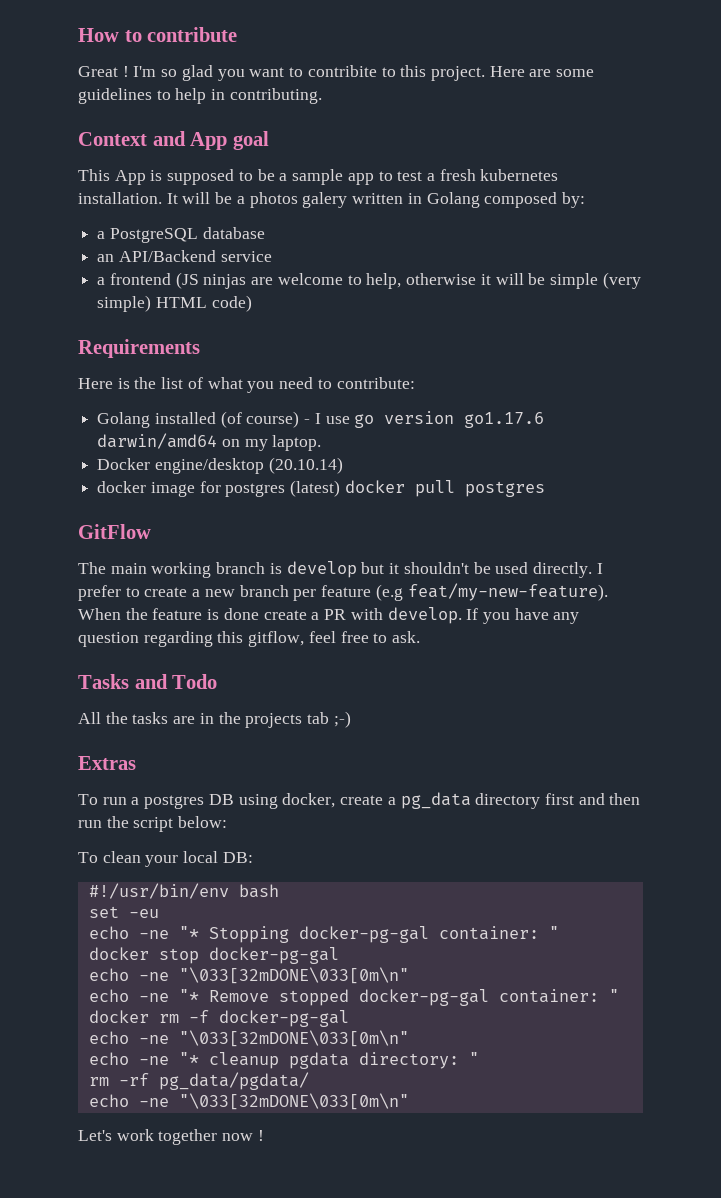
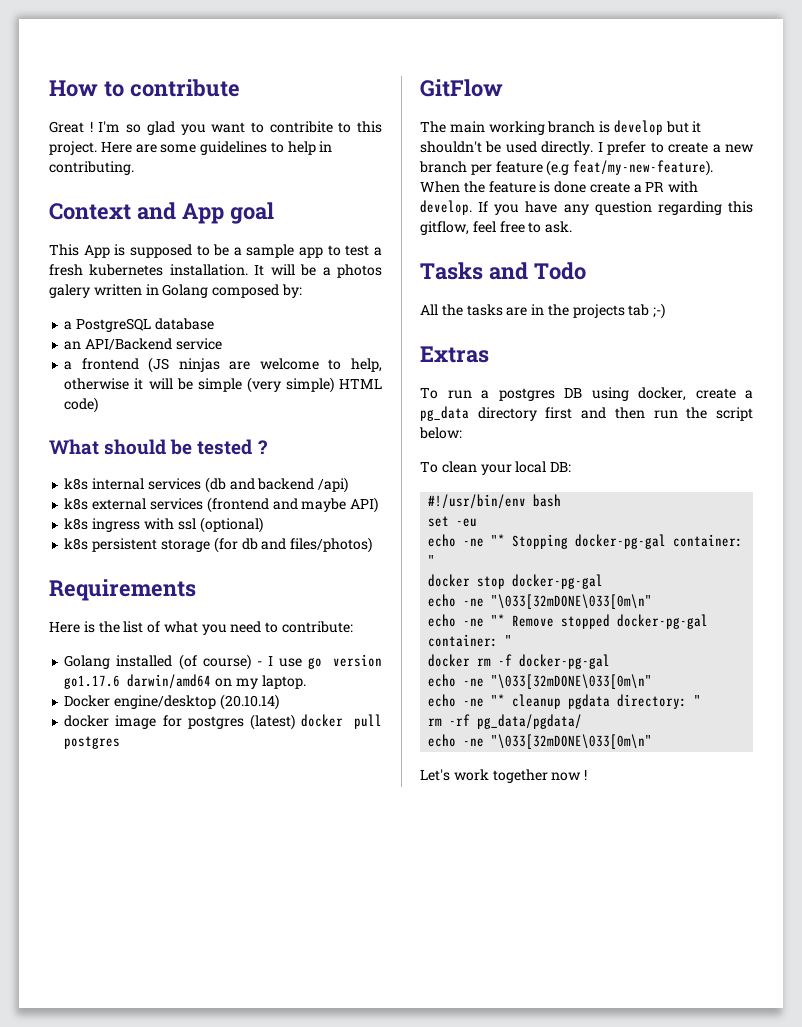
+ What should be tested ?
+ k8s internal services (db and backend /api)
+ k8s external services (frontend and maybe API)
+ k8s ingress with ssl (optional)
+ k8s persistent storage (for db and files/photos)

